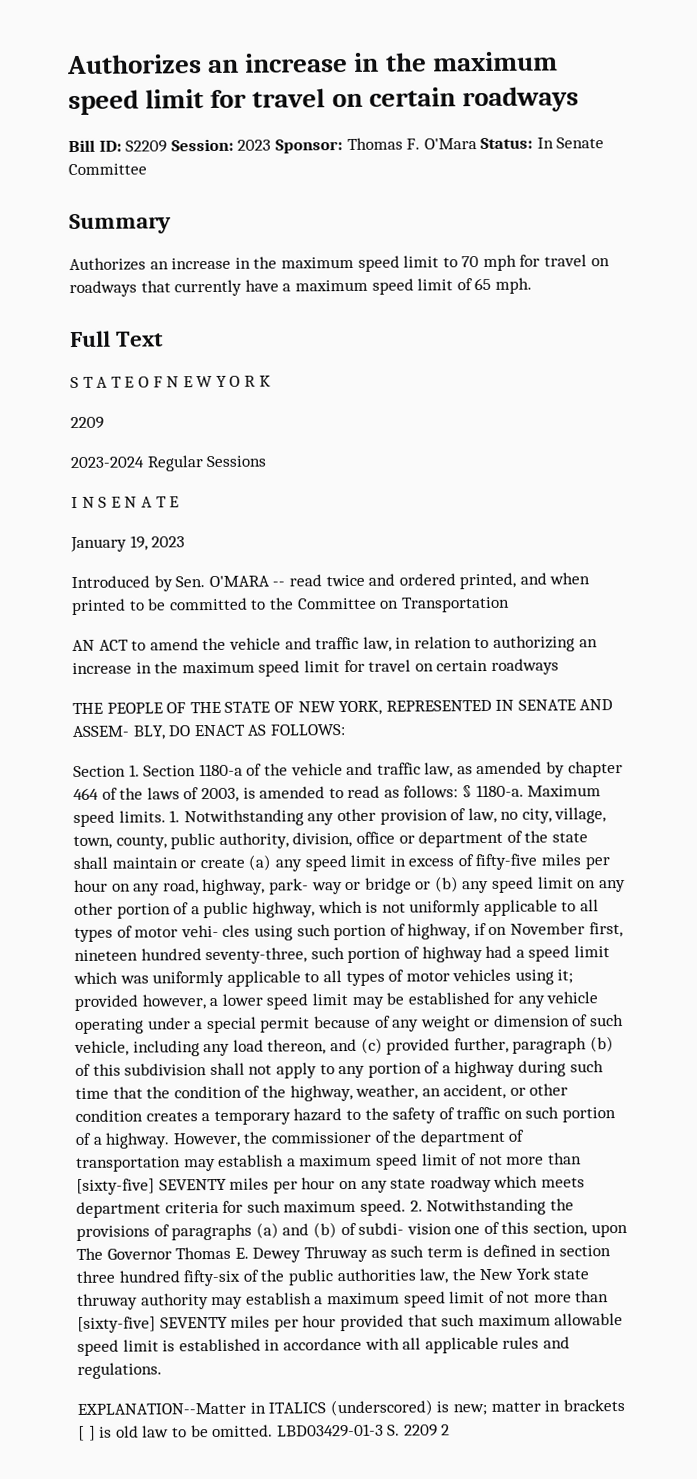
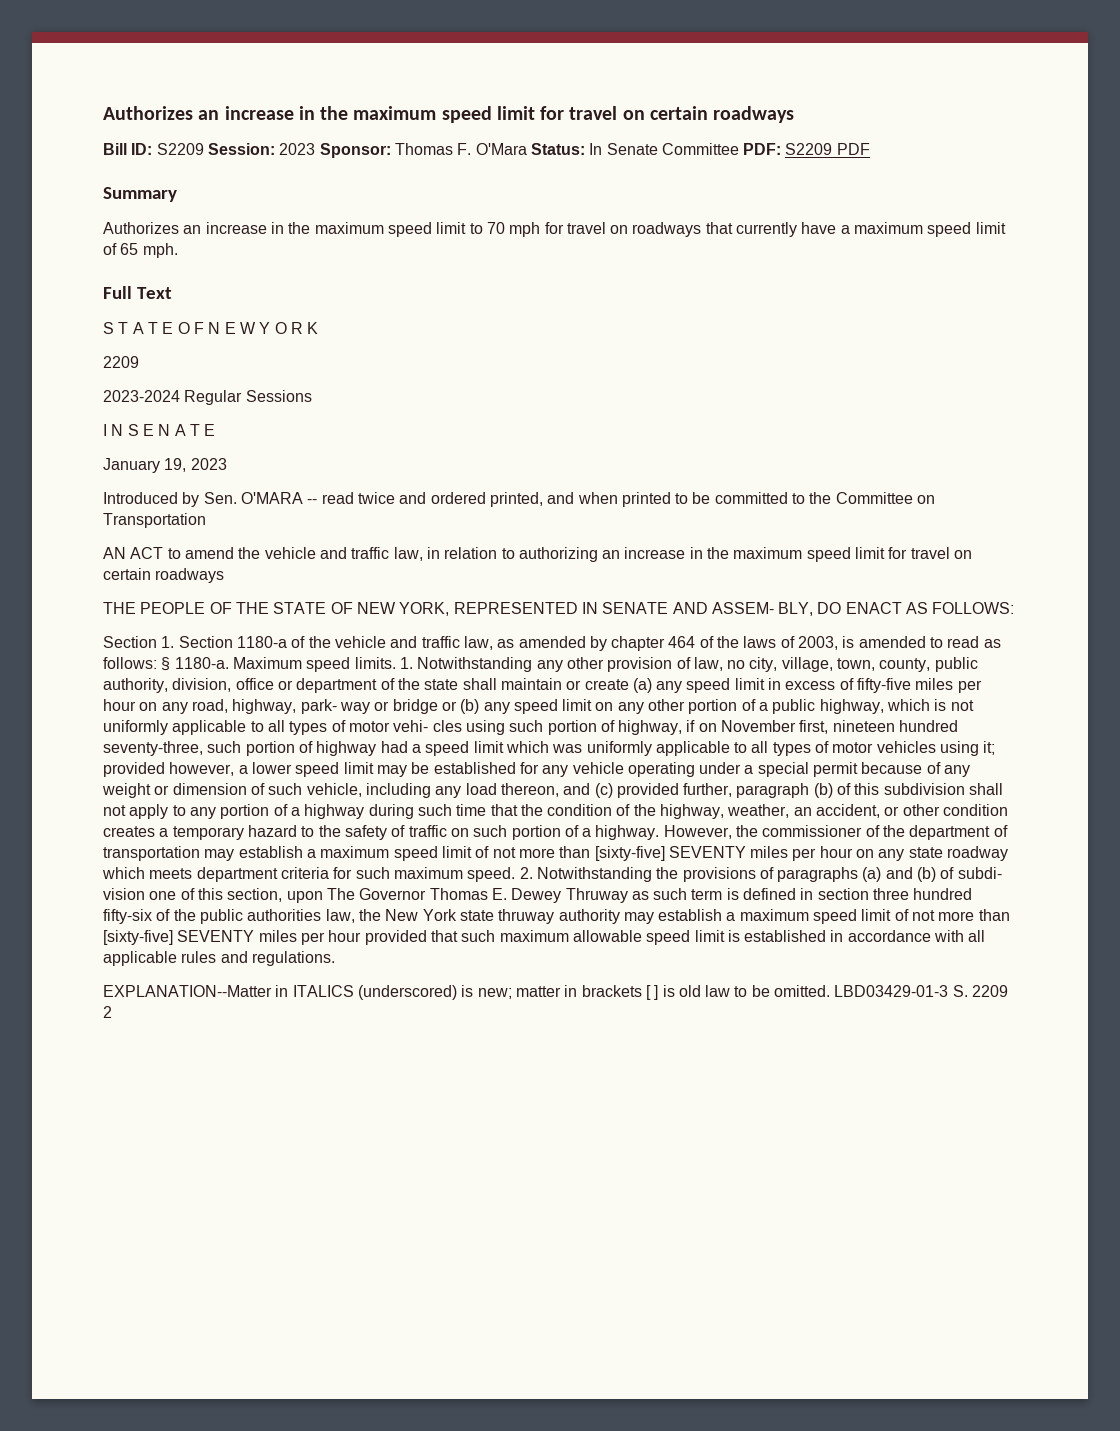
- Bill ID: S2209 Session: 2023 Sponsor: Thomas F. O'Mara Status: In Senate Committee
+ Bill ID: S2209 Session: 2023 Sponsor: Thomas F. O'Mara Status: In Senate Committee PDF: S2209 PDF

